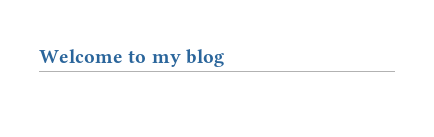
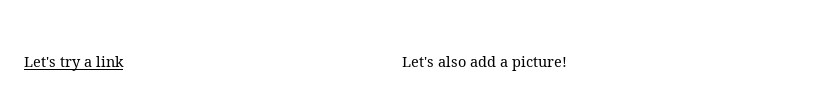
- Welcome to my blog
+ Let's try a link
+ Let's also add a picture!

